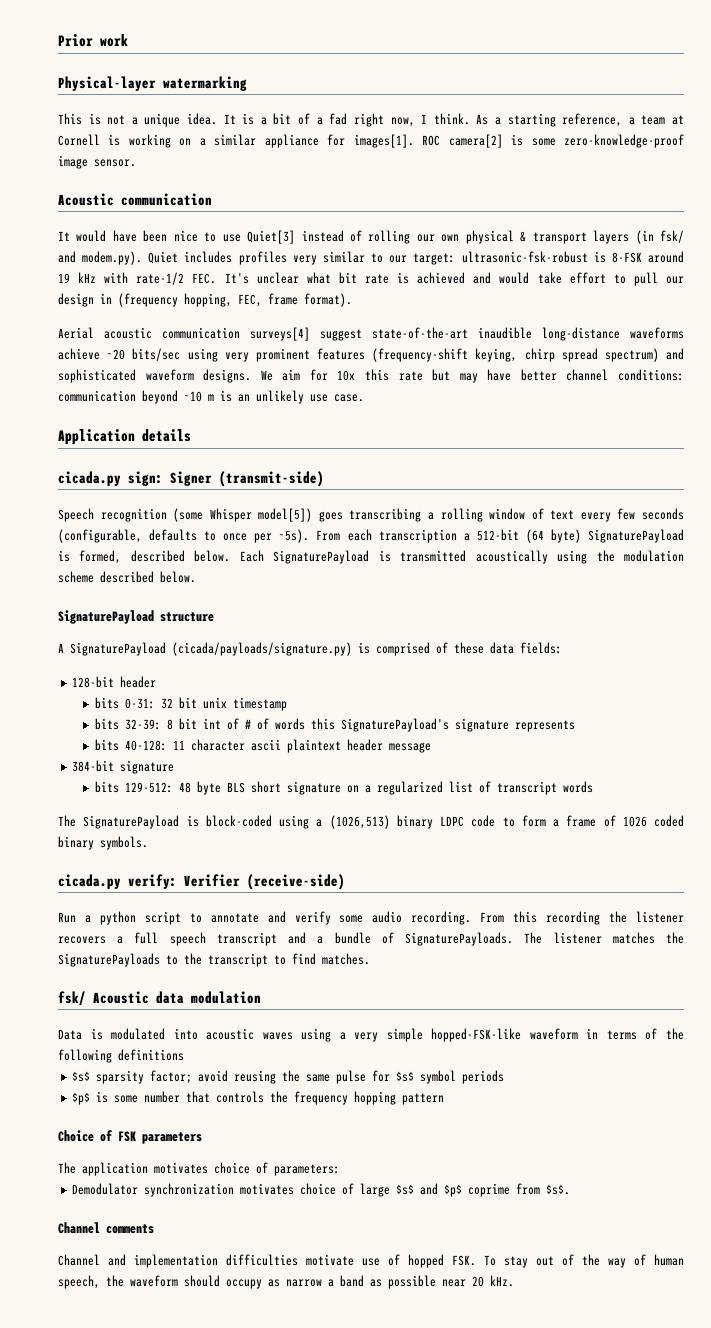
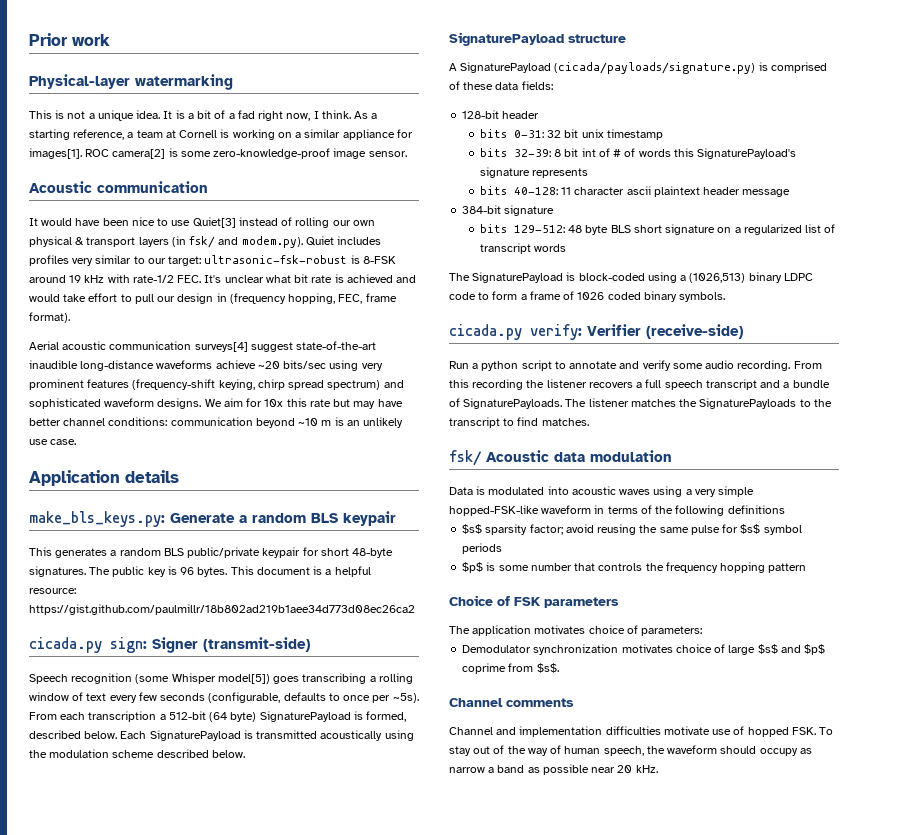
+ make_bls_keys.py: Generate a random BLS keypair
+ This generates a random BLS public/private keypair for short 48-byte signatures. The public key is 96 bytes. This document is a helpful resource: https://gist.github.com/paulmillr/18b802ad219b1aee34d773d08ec26ca2

